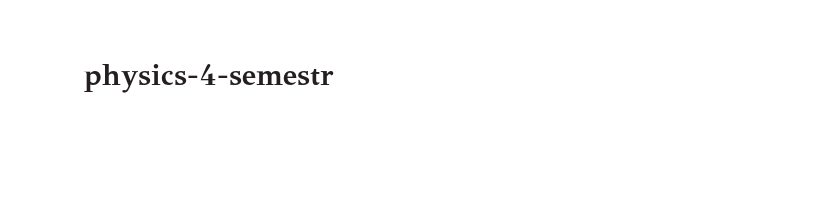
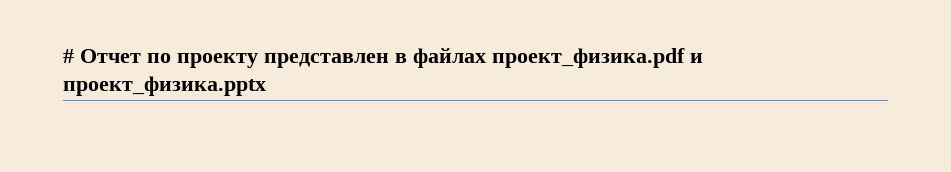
- physics-4-semestr
+ # Отчет по проекту представлен в файлах проект_физика.pdf и проект_физика.pptx

